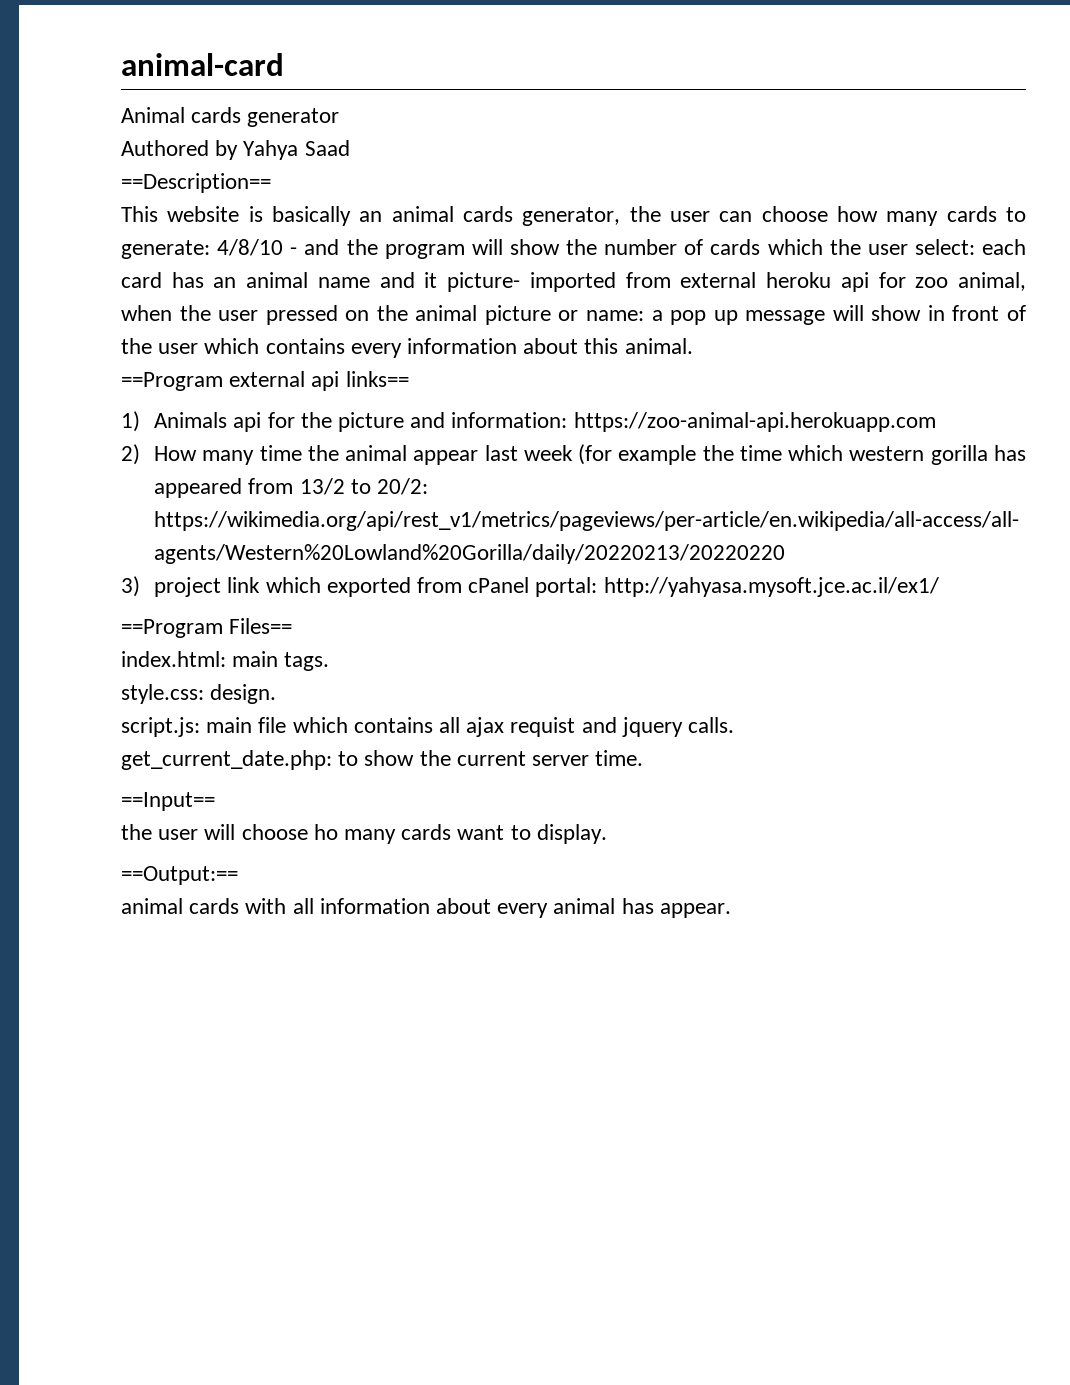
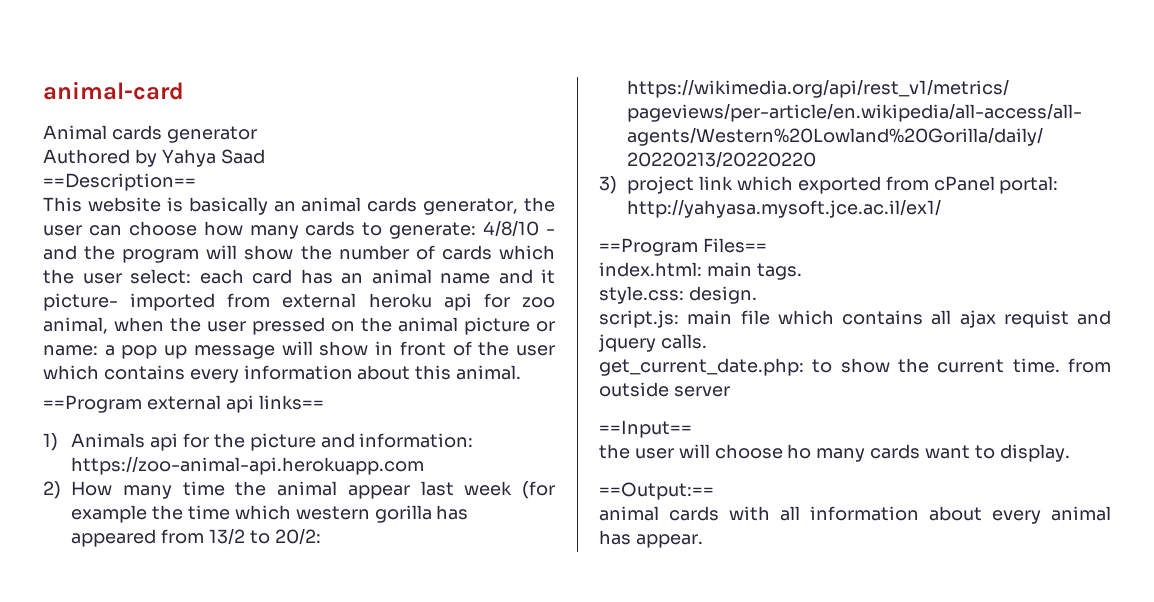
- get_current_date.php: to show the current server time.
+ get_current_date.php: to show the current time. from outside server

